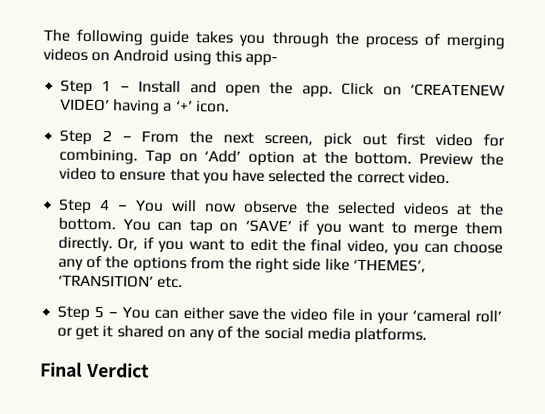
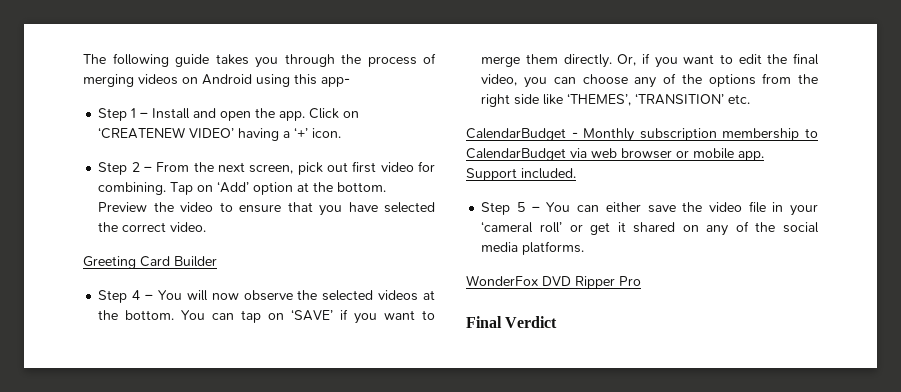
+ Greeting Card Builder
+ CalendarBudget - Monthly subscription membership to CalendarBudget via web browser or mobile app. Support included.
+ WonderFox DVD Ripper Pro

